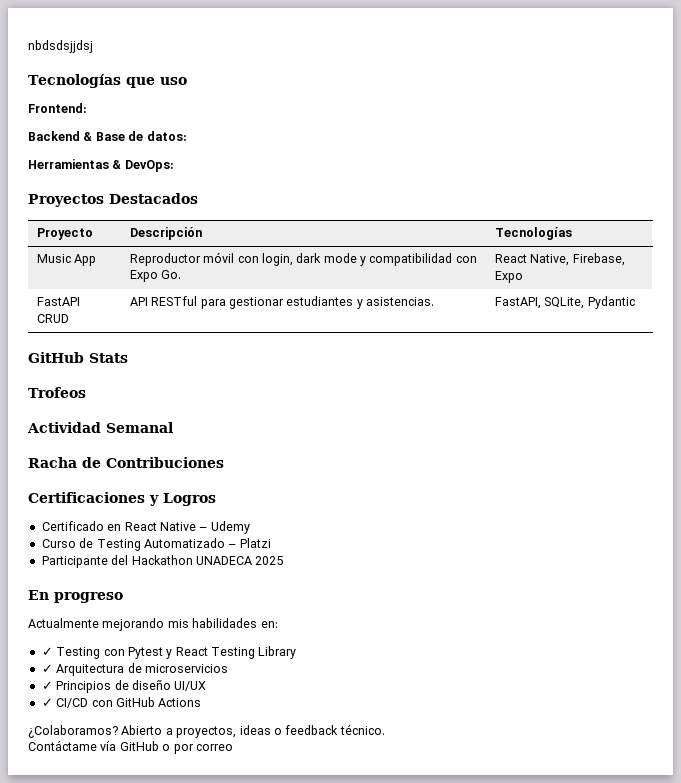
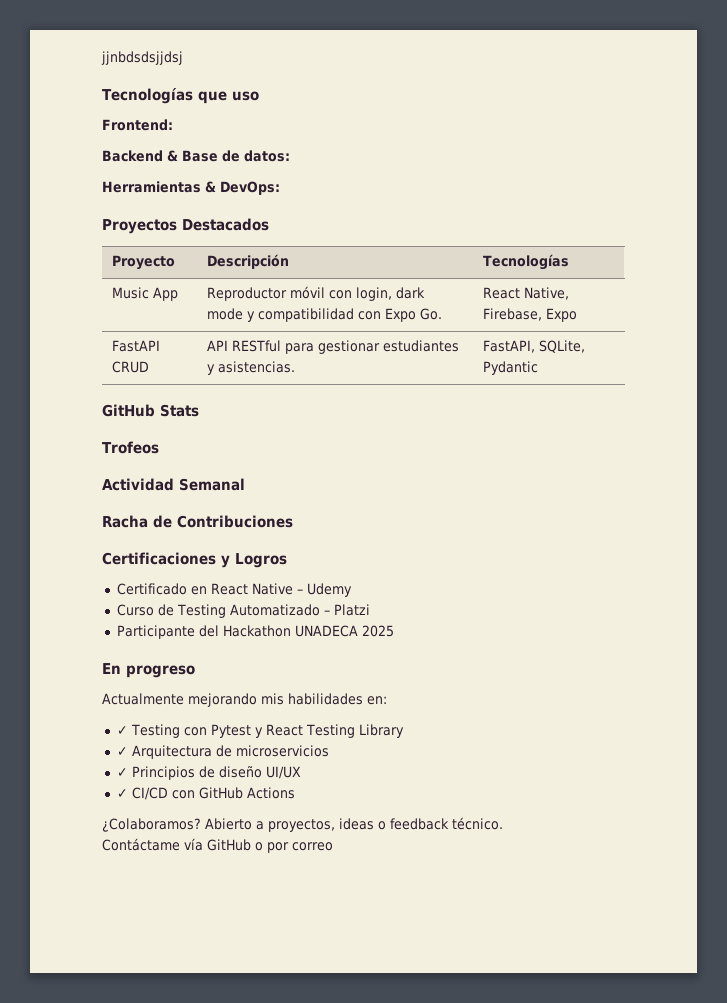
- nbdsdsjjdsj
+ jjnbdsdsjjdsj

